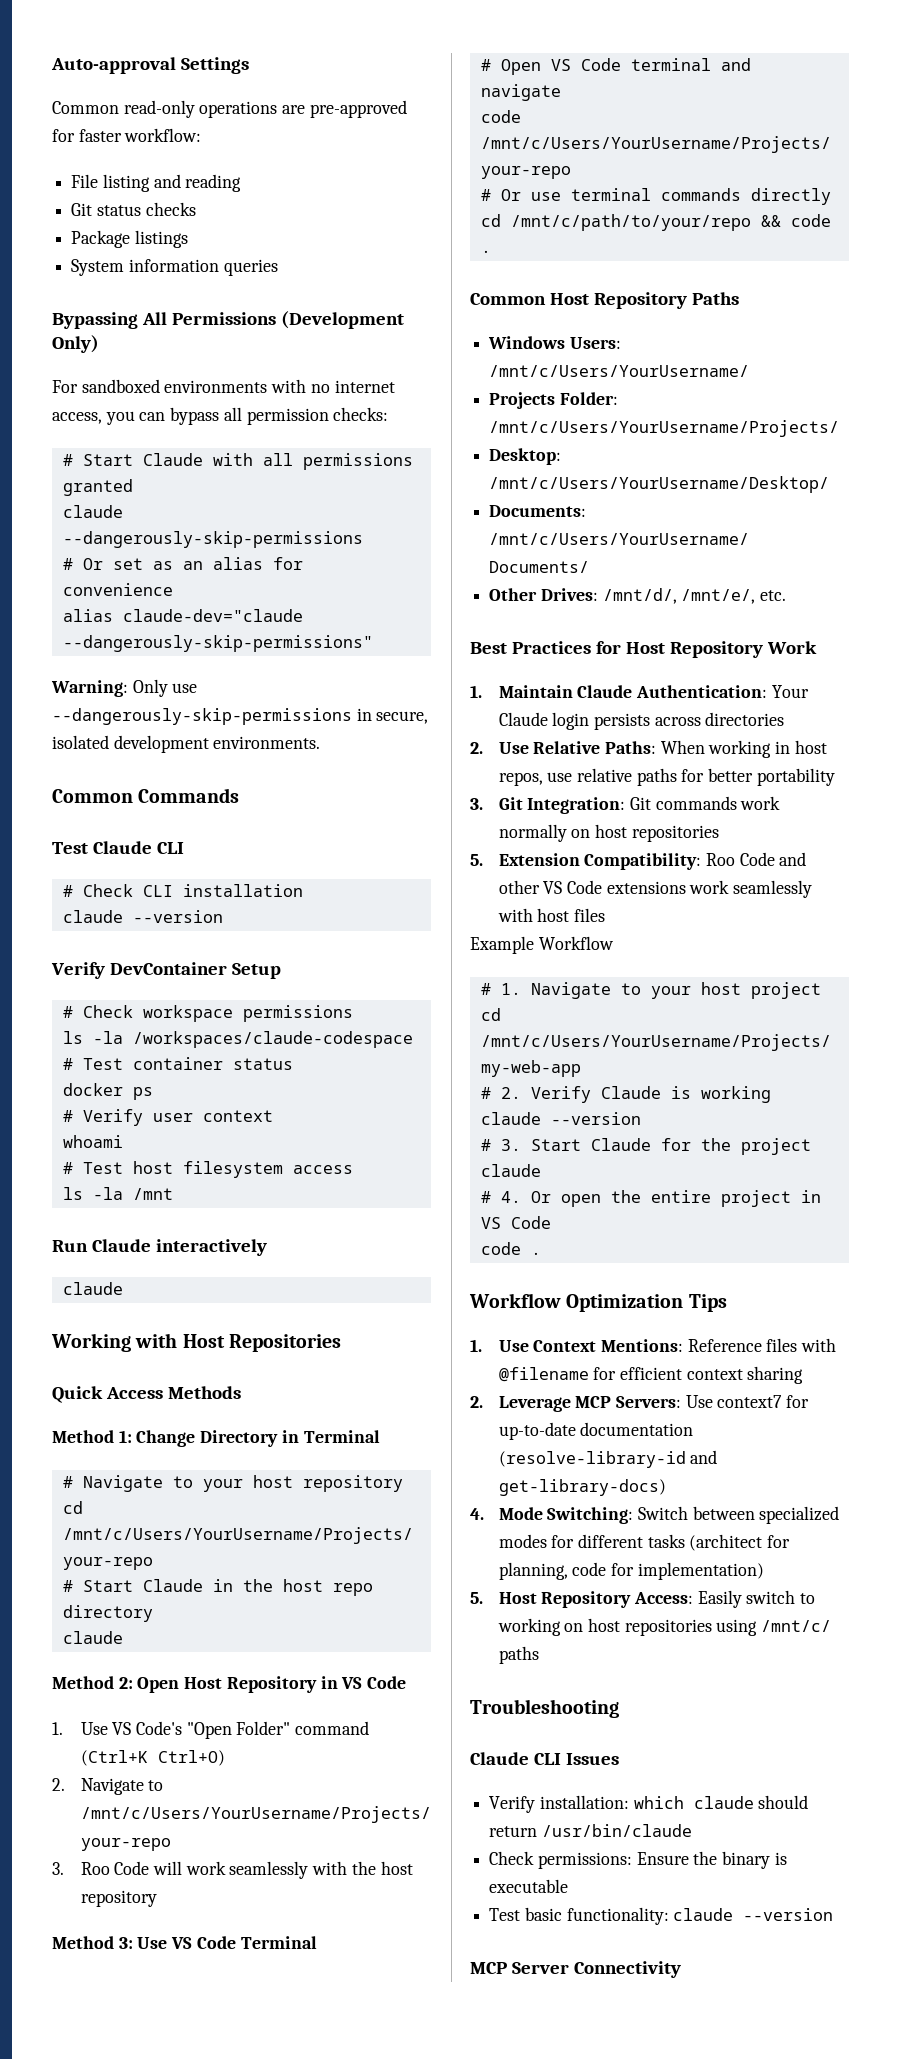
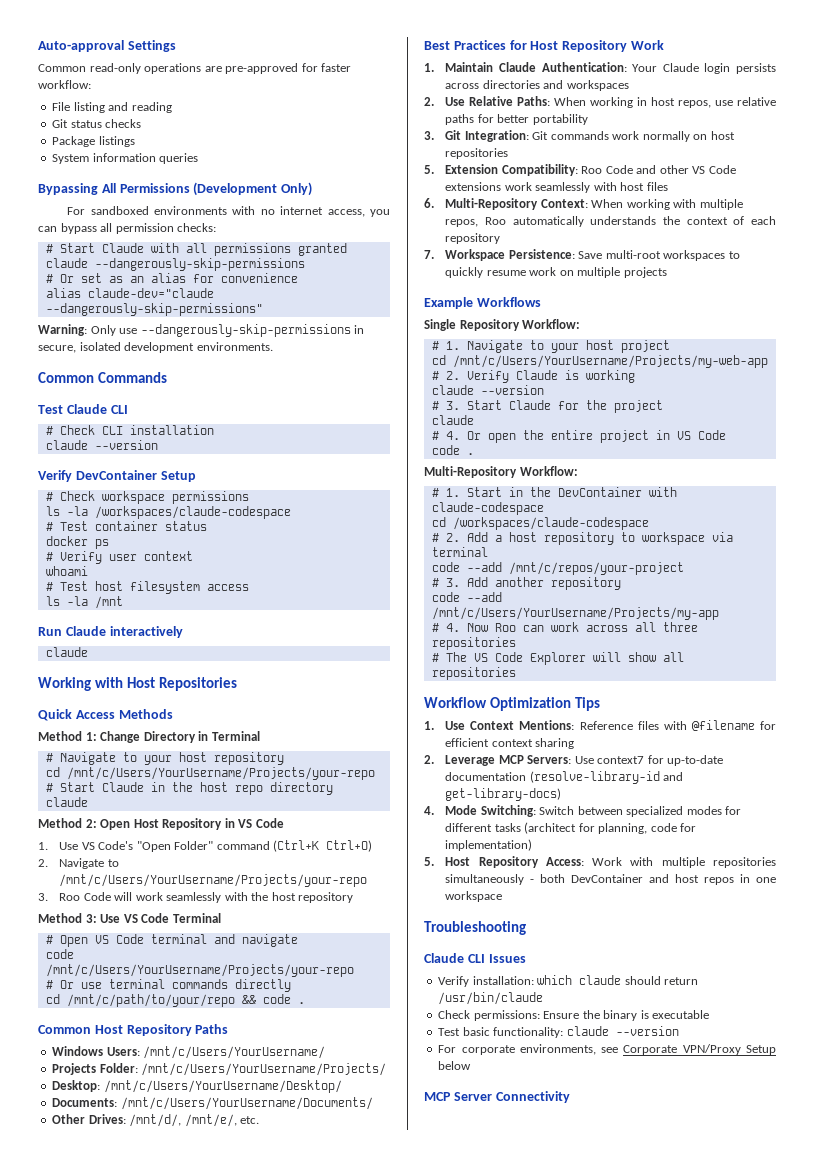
- 1. Maintain Claude Authentication: Your Claude login persists across directories
+ 1. Maintain Claude Authentication: Your Claude login persists across directories and workspaces
- Example Workflow
+ 6. Multi-Repository Context: When working with multiple repos, Roo automatically understands the context of each repository
+ 7. Workspace Persistence: Save multi-root workspaces to quickly resume work on multiple projects
+ Example Workflows
+ Single Repository Workflow:
+ Multi-Repository Workflow:
+ # 1. Start in the DevContainer with claude-codespace
+ cd /workspaces/claude-codespace
+ # 2. Add a host repository to workspace via terminal
+ code --add /mnt/c/repos/your-project
+ # 3. Add another repository
+ code --add /mnt/c/Users/YourUsername/Projects/my-app
+ # 4. Now Roo can work across all three repositories
+ # The VS Code Explorer will show all repositories
- 5. Host Repository Access: Easily switch to working on host repositories using /mnt/c/ paths
+ 5. Host Repository Access: Work with multiple repositories simultaneously - both DevContainer and host repos in one workspace
+ For corporate environments, see Corporate VPN/Proxy Setup below

